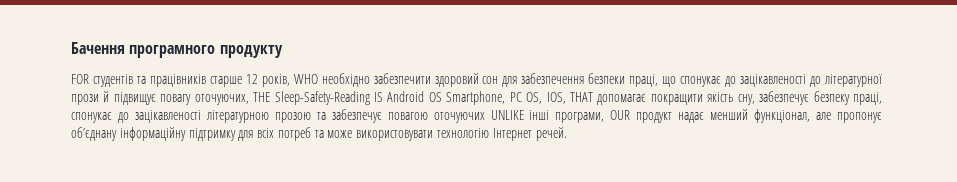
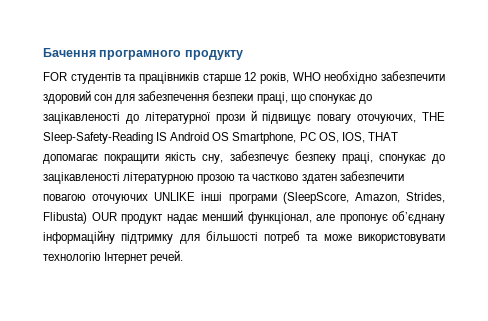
- FOR студентів та працівників старше 12 років, WHO необхідно забезпечити здоровий сон для забезпечення безпеки праці, що спонукає до зацікавленості до літературної прози й підвищує повагу оточуючих, THE Sleep-Safety-Reading IS Android OS Smartphone, PC OS, IOS, THAT допомагає покращити якість сну, забезпечує безпеку праці, спонукає до зацікавленості літературною прозою та забезпечує повагою оточуючих UNLIKE інші програми, OUR продукт надає менший функціонал, але пропонує об’єднану інформаційну підтримку для всіх потреб та може використовувати технологію Інтернет речей.
+ FOR студентів та працівників старше 12 років, WHO необхідно забезпечити здоровий сон для забезпечення безпеки праці, що спонукає до зацікавленості до літературної прози й підвищує повагу оточуючих, THE Sleep-Safety-Reading IS Android OS Smartphone, PC OS, IOS, THAT допомагає покращити якість сну, забезпечує безпеку праці, спонукає до зацікавленості літературною прозою та частково здатен забезпечити повагою оточуючих UNLIKE інші програми (SleepScore, Amazon, Strides, Flibusta) OUR продукт надає менший функціонал, але пропонує об’єднану інформаційну підтримку для більшості потреб та може використовувати технологію Інтернет речей.

